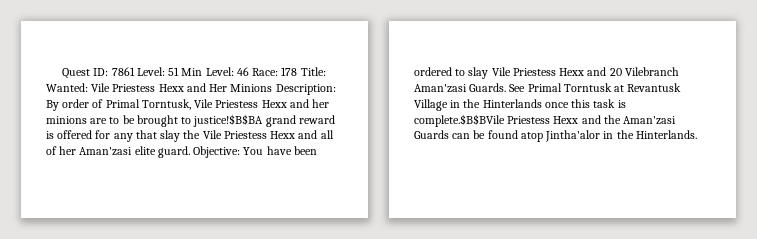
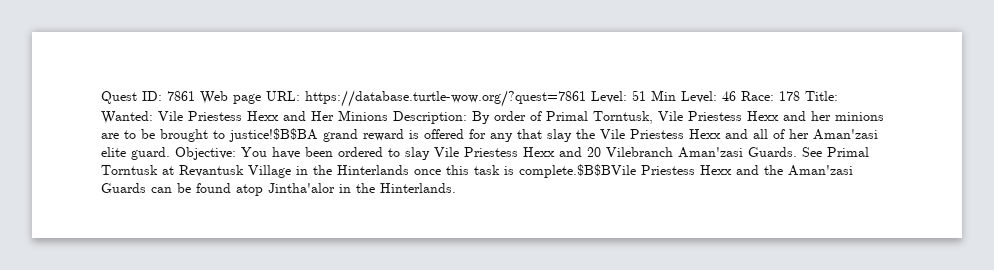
- Quest ID: 7861 Level: 51 Min Level: 46 Race: 178 Title: Wanted: Vile Priestess Hexx and Her Minions Description: By order of Primal Torntusk, Vile Priestess Hexx and her minions are to be brought to justice!$B$BA grand reward is offered for any that slay the Vile Priestess Hexx and all of her Aman'zasi elite guard.
+ Quest ID: 7861 Web page URL: https://database.turtle-wow.org/?quest=7861 Level: 51 Min Level: 46 Race: 178 Title: Wanted: Vile Priestess Hexx and Her Minions Description: By order of Primal Torntusk, Vile Priestess Hexx and her minions are to be brought to justice!$B$BA grand reward is offered for any that slay the Vile Priestess Hexx and all of her Aman'zasi elite guard.

